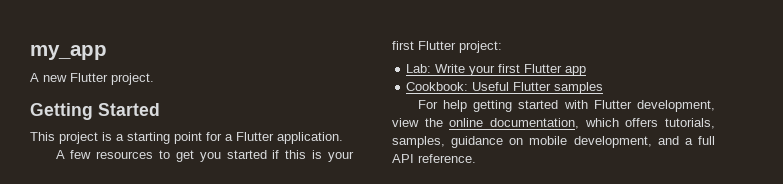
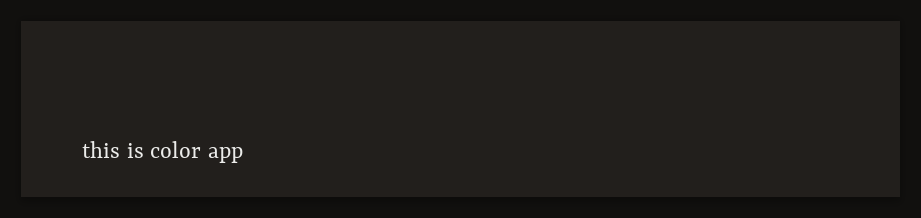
- my_app
- A new Flutter project.
- Getting Started
- This project is a starting point for a Flutter application.
- A few resources to get you started if this is your first Flutter project:
- Lab: Write your first Flutter app
- Cookbook: Useful Flutter samples
- For help getting started with Flutter development, view the online documentation, which offers tutorials, samples, guidance on mobile development, and a full API reference.
+ this is color app

